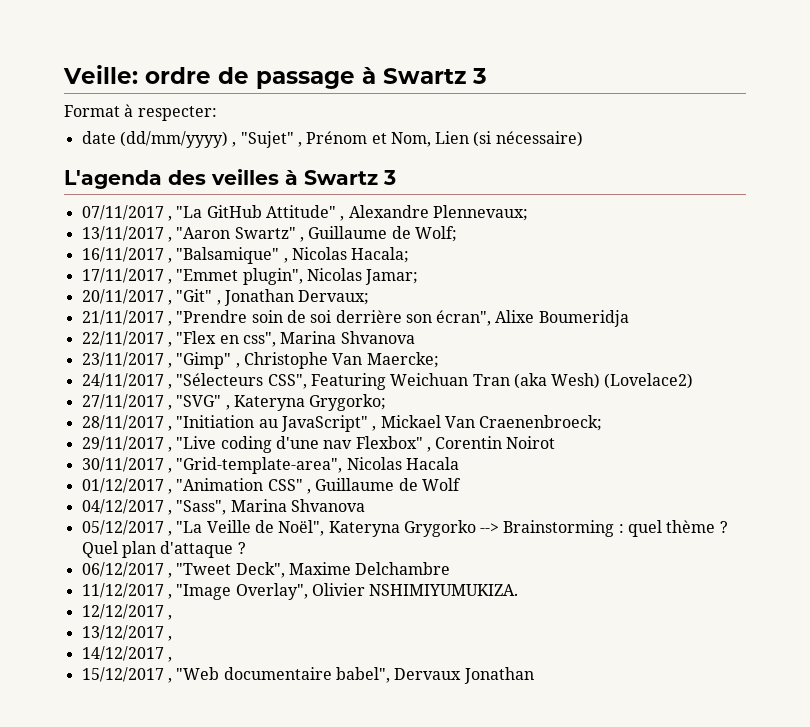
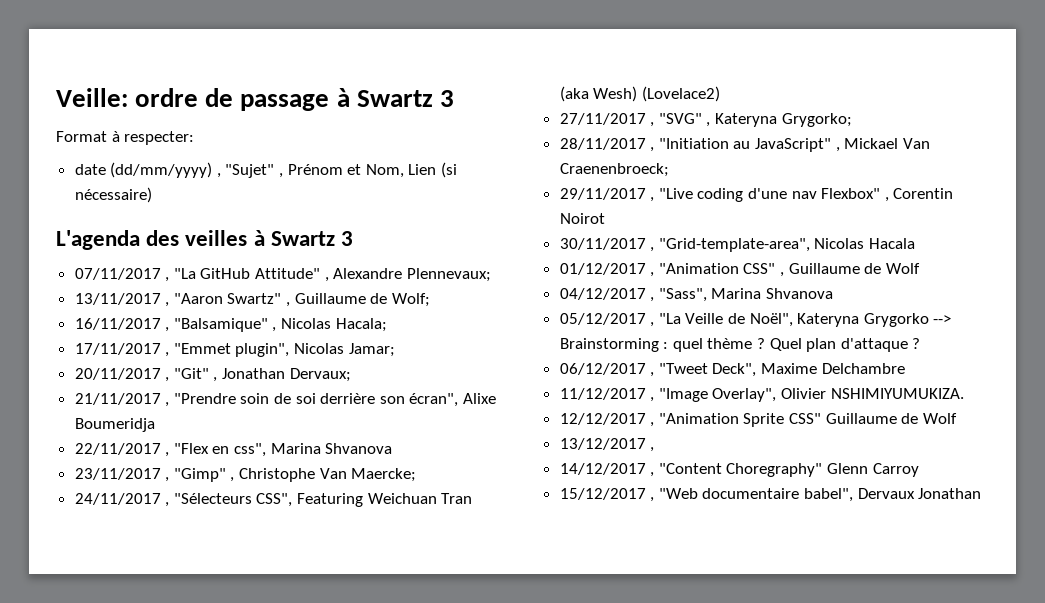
- 12/12/2017 ,
+ 12/12/2017 , "Animation Sprite CSS" Guillaume de Wolf
- 14/12/2017 ,
+ 14/12/2017 , "Content Choregraphy" Glenn Carroy

